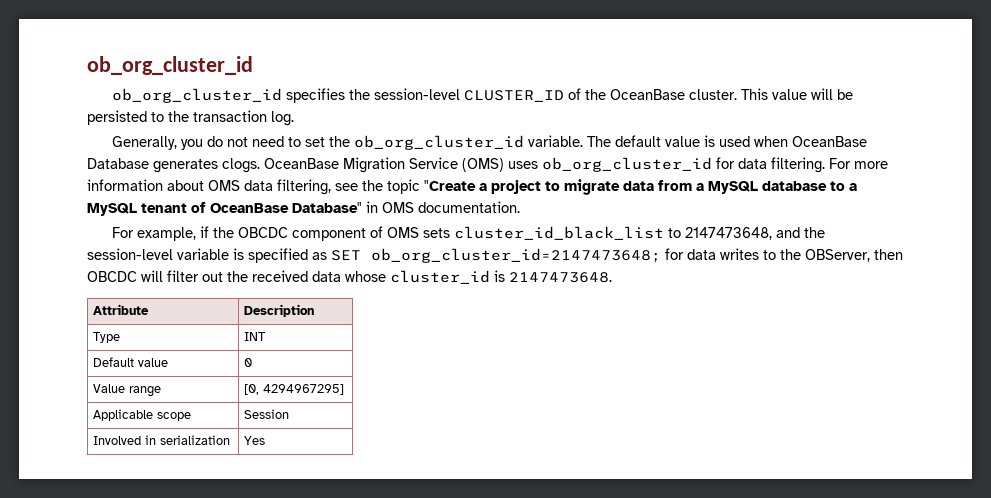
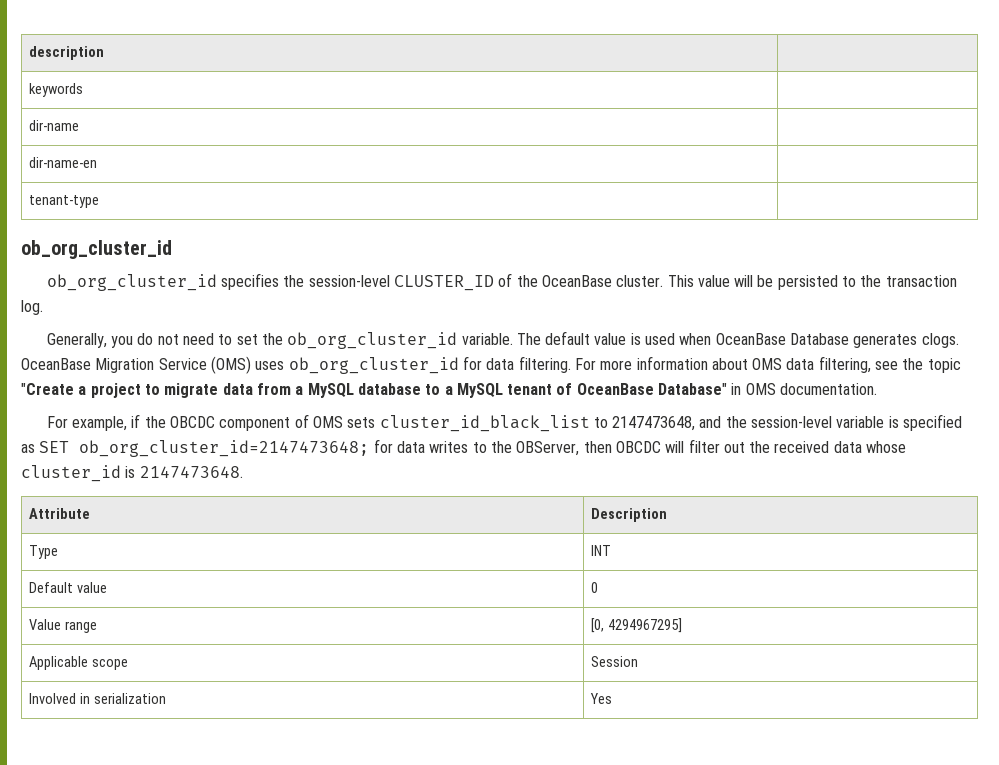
+ description |
+ keywords |
+ dir-name |
+ dir-name-en |
+ tenant-type |

